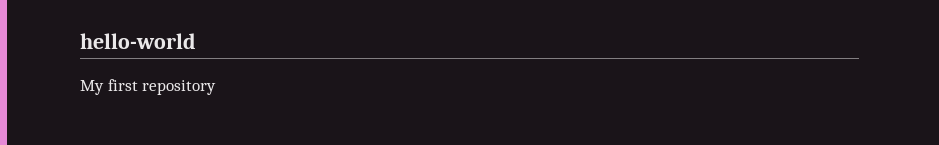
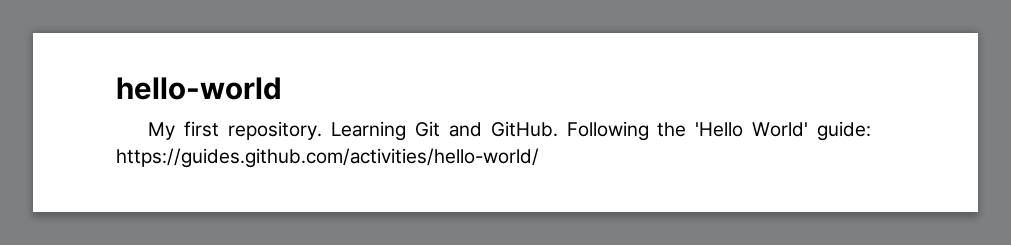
- My first repository
+ My first repository. Learning Git and GitHub. Following the 'Hello World' guide: https://guides.github.com/activities/hello-world/

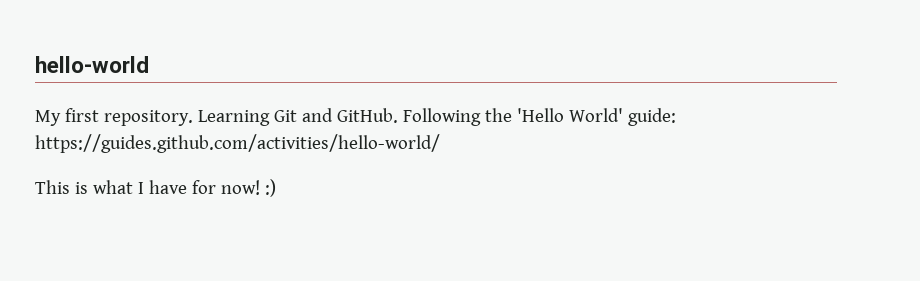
+ This is what I have for now! :)

